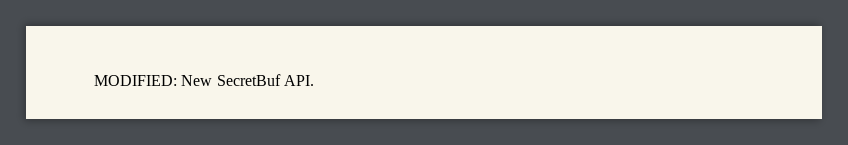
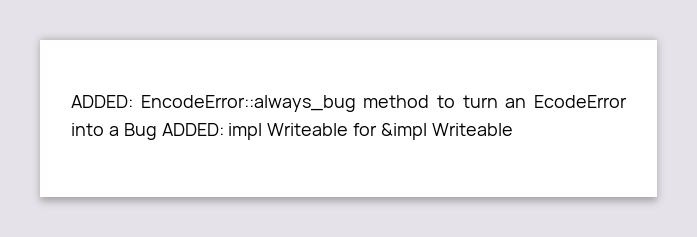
- MODIFIED: New SecretBuf API.
+ ADDED: EncodeError::always_bug method to turn an EcodeError into a Bug ADDED: impl Writeable for &impl Writeable

